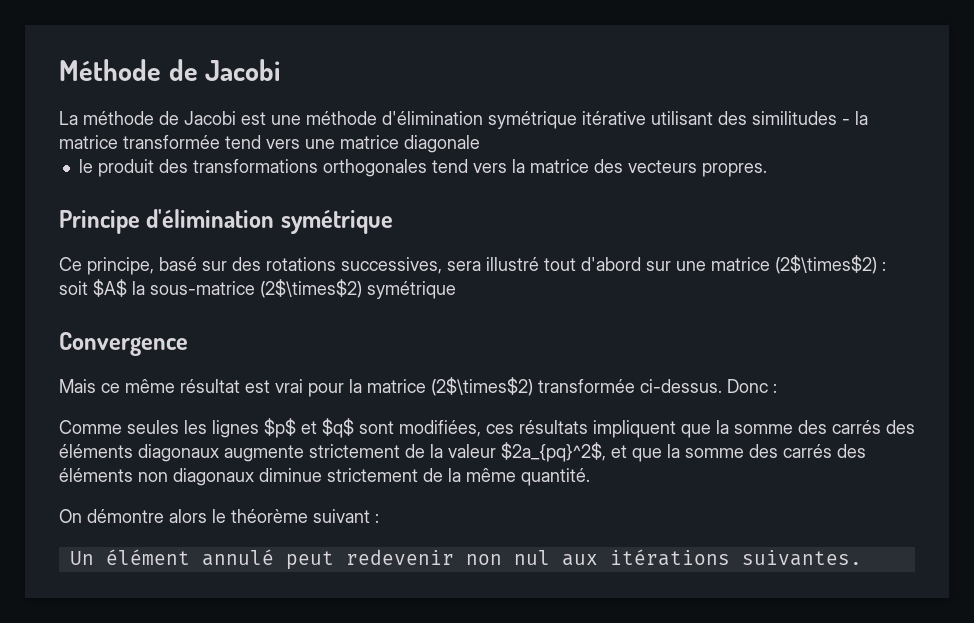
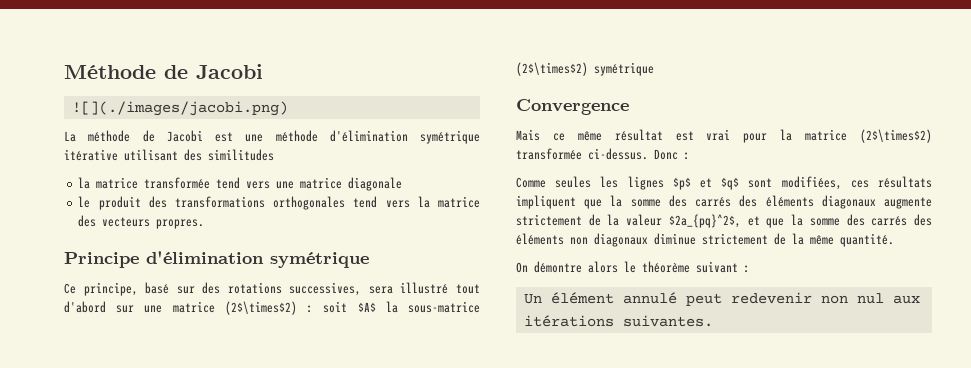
+ ![](./images/jacobi.png)
- La méthode de Jacobi est une méthode d'élimination symétrique itérative utilisant des similitudes - la matrice transformée tend vers une matrice diagonale
+ La méthode de Jacobi est une méthode d'élimination symétrique itérative utilisant des similitudes
+ la matrice transformée tend vers une matrice diagonale

